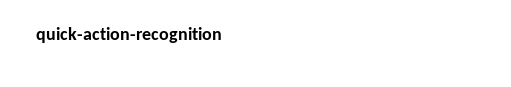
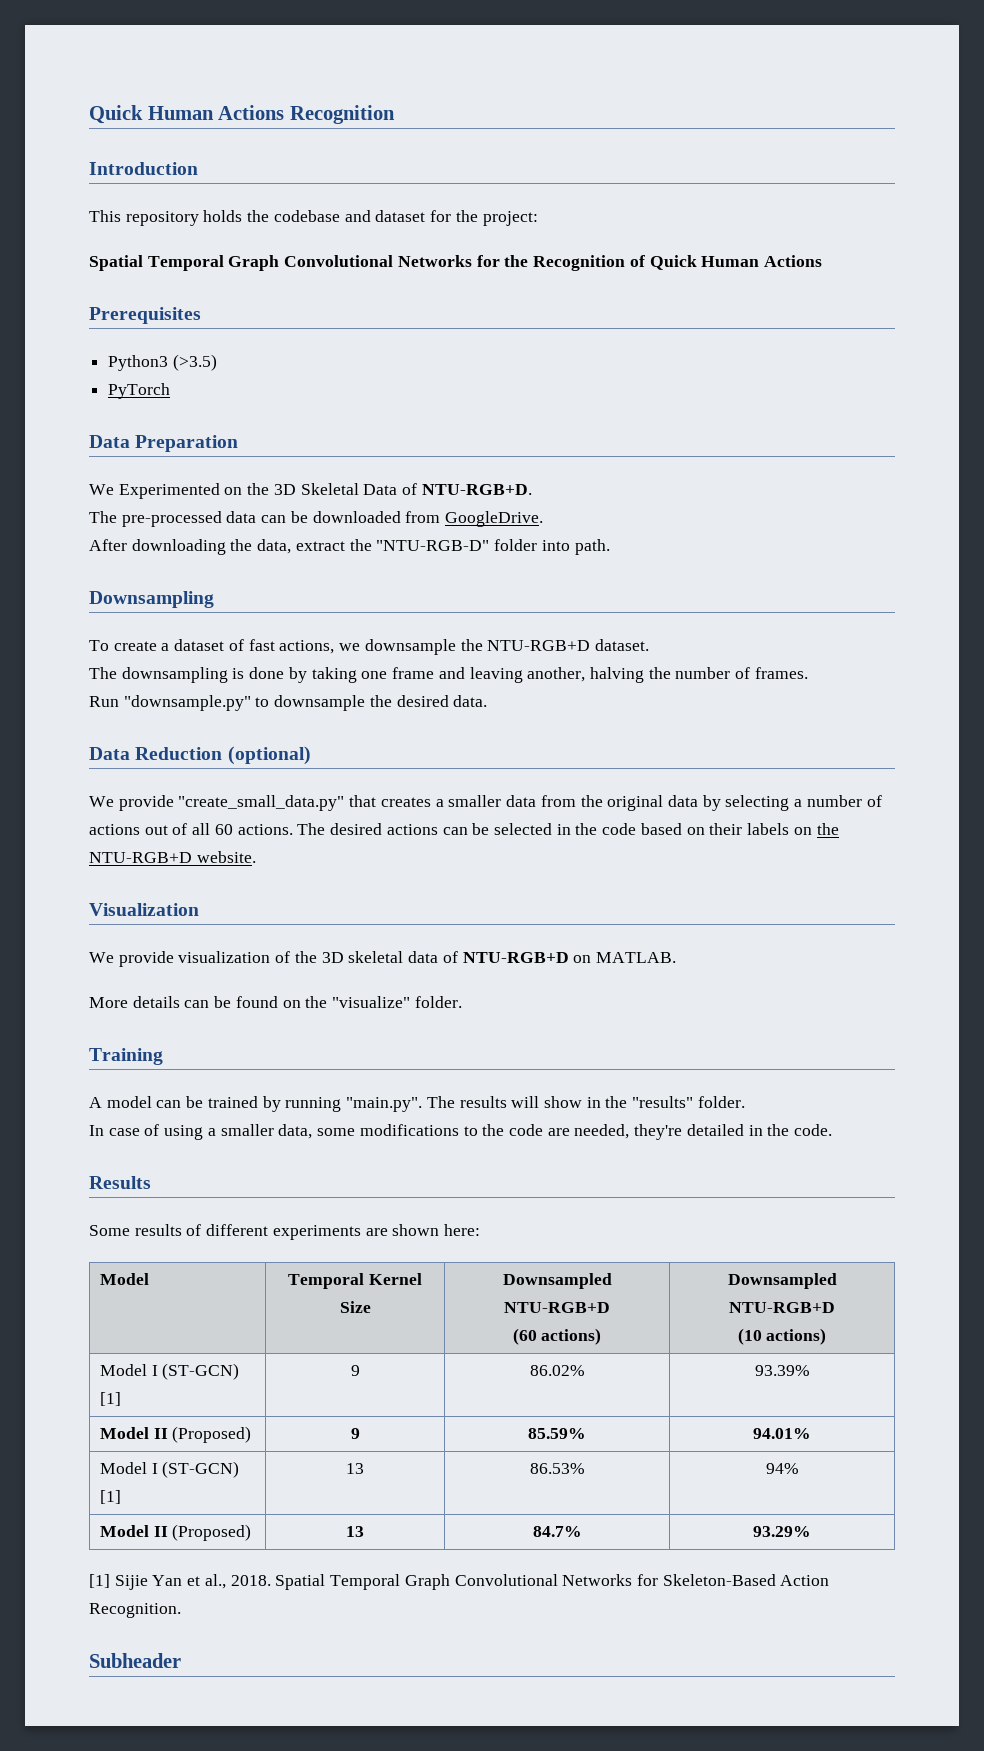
- quick-action-recognition
+ Quick Human Actions Recognition
+ Introduction
+ This repository holds the codebase and dataset for the project:
+ Spatial Temporal Graph Convolutional Networks for the Recognition of Quick Human Actions
+ Prerequisites
+ Python3 (>3.5)
+ PyTorch
+ Data Preparation
+ We Experimented on the 3D Skeletal Data of NTU-RGB+D.
+ The pre-processed data can be downloaded from GoogleDrive.
+ After downloading the data, extract the "NTU-RGB-D" folder into path.
+ Downsampling
+ To create a dataset of fast actions, we downsample the NTU-RGB+D dataset.
+ The downsampling is done by taking one frame and leaving another, halving the number of frames.
+ Run "downsample.py" to downsample the desired data.
+ Data Reduction (optional)
+ We provide "create_small_data.py" that creates a smaller data from the original data by selecting a number of actions out of all 60 actions. The desired actions can be selected in the code based on their labels on the NTU-RGB+D website.
+ Visualization
+ We provide visualization of the 3D skeletal data of NTU-RGB+D on MATLAB.
+ More details can be found on the "visualize" folder.
+ Training
+ A model can be trained by running "main.py". The results will show in the "results" folder.
+ In case of using a smaller data, some modifications to the code are needed, they're detailed in the code.
+ Results
+ Some results of different experiments are shown here:
+ Model | Temporal Kernel Size | Downsampled NTU-RGB+D
+ (60 actions) | Downsampled NTU-RGB+D
+ (10 actions)
+ Model I (ST-GCN) [1] | 9 | 86.02% | 93.39%
+ Model II (Proposed) | 9 | 85.59% | 94.01%
+ Model I (ST-GCN) [1] | 13 | 86.53% | 94%
+ Model II (Proposed) | 13 | 84.7% | 93.29%
+ [1] Sijie Yan et al., 2018. Spatial Temporal Graph Convolutional Networks for Skeleton-Based Action Recognition.
+ Subheader

